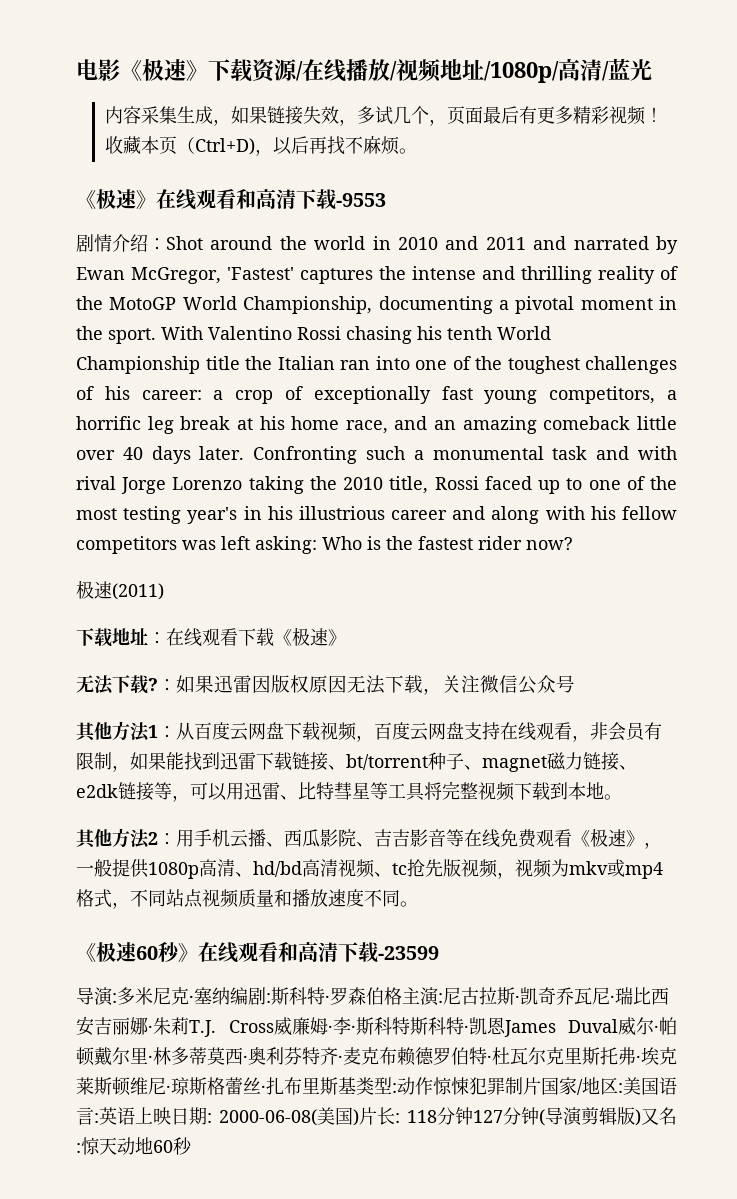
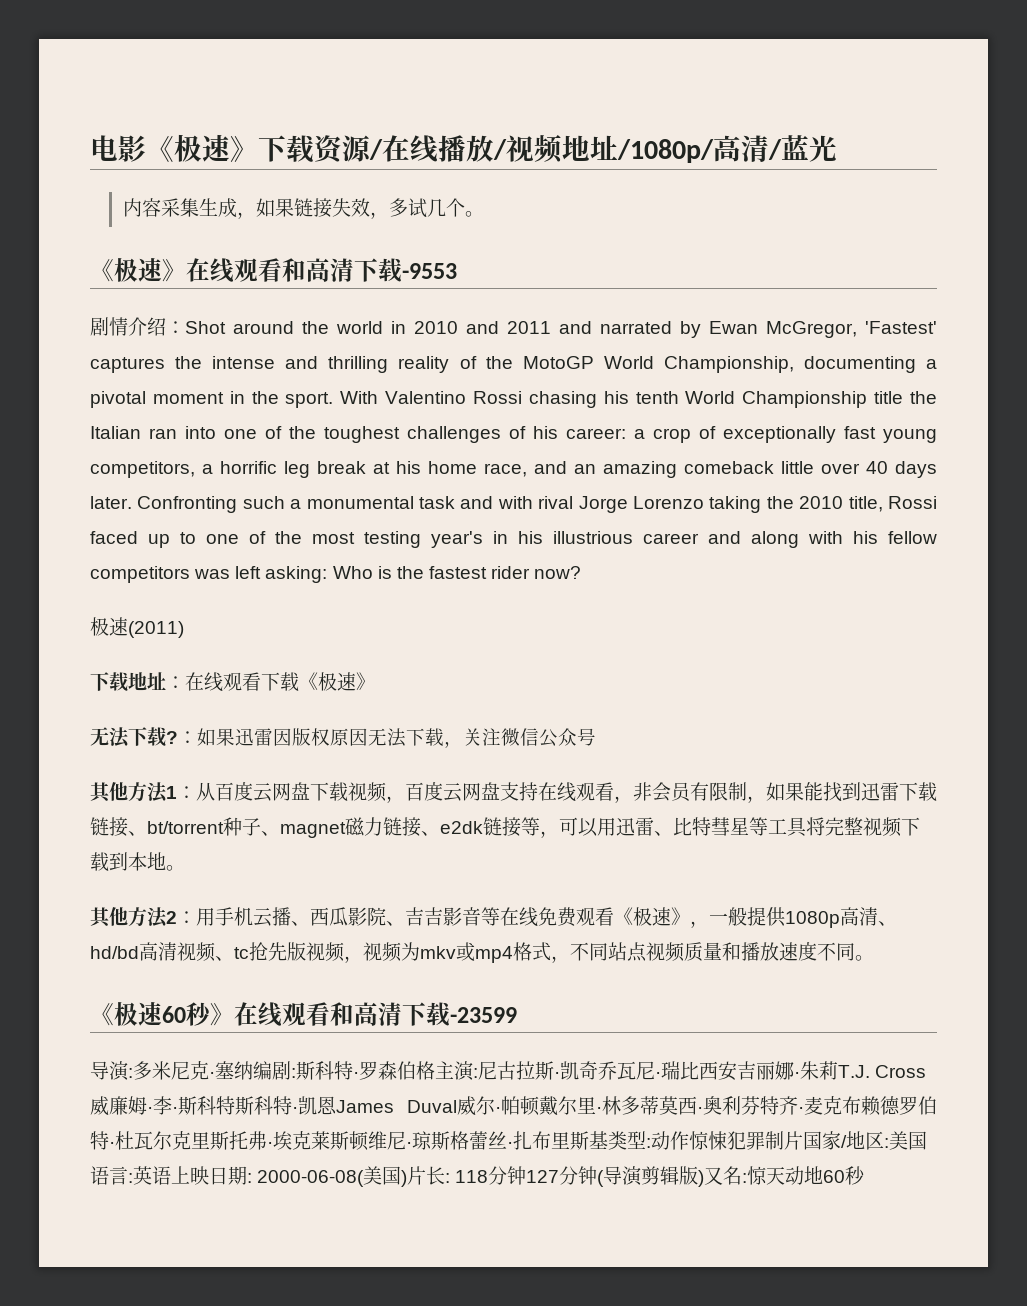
- 内容采集生成，如果链接失效，多试几个，页面最后有更多精彩视频！收藏本页（Ctrl+D)，以后再找不麻烦。
+ 内容采集生成，如果链接失效，多试几个。

